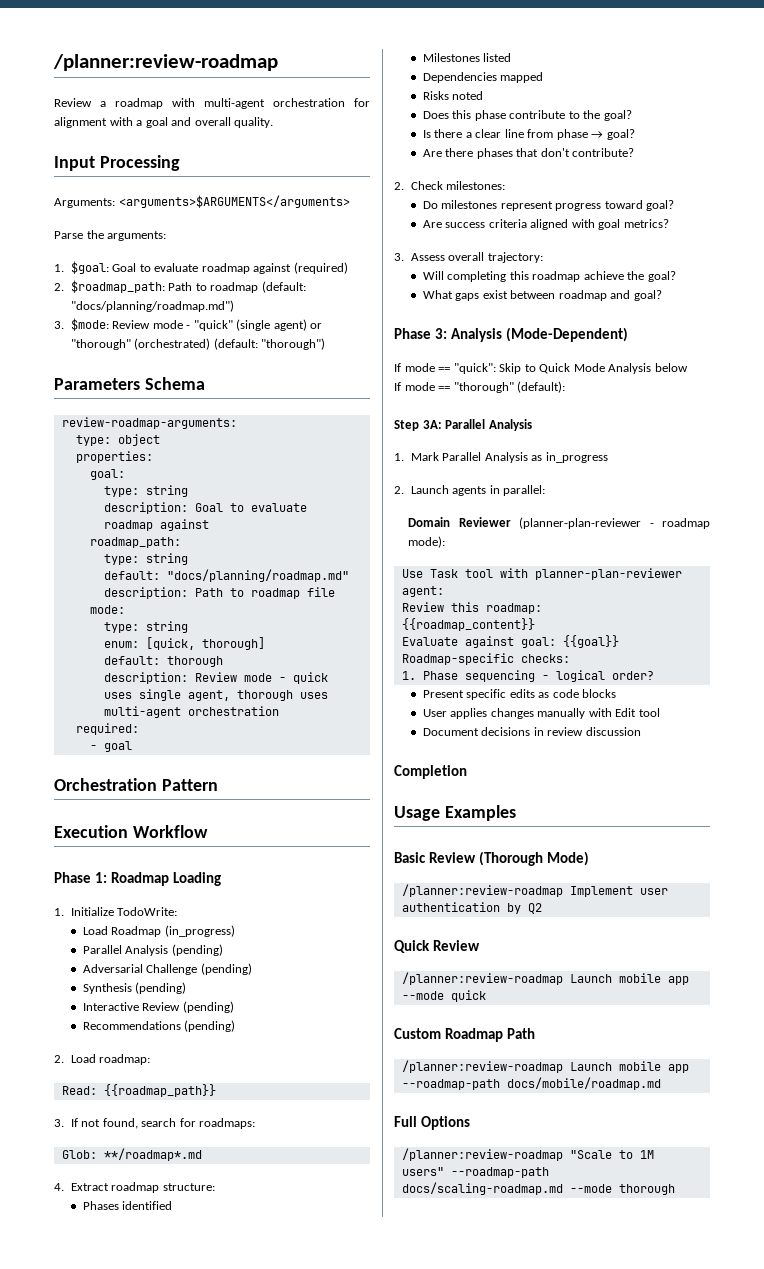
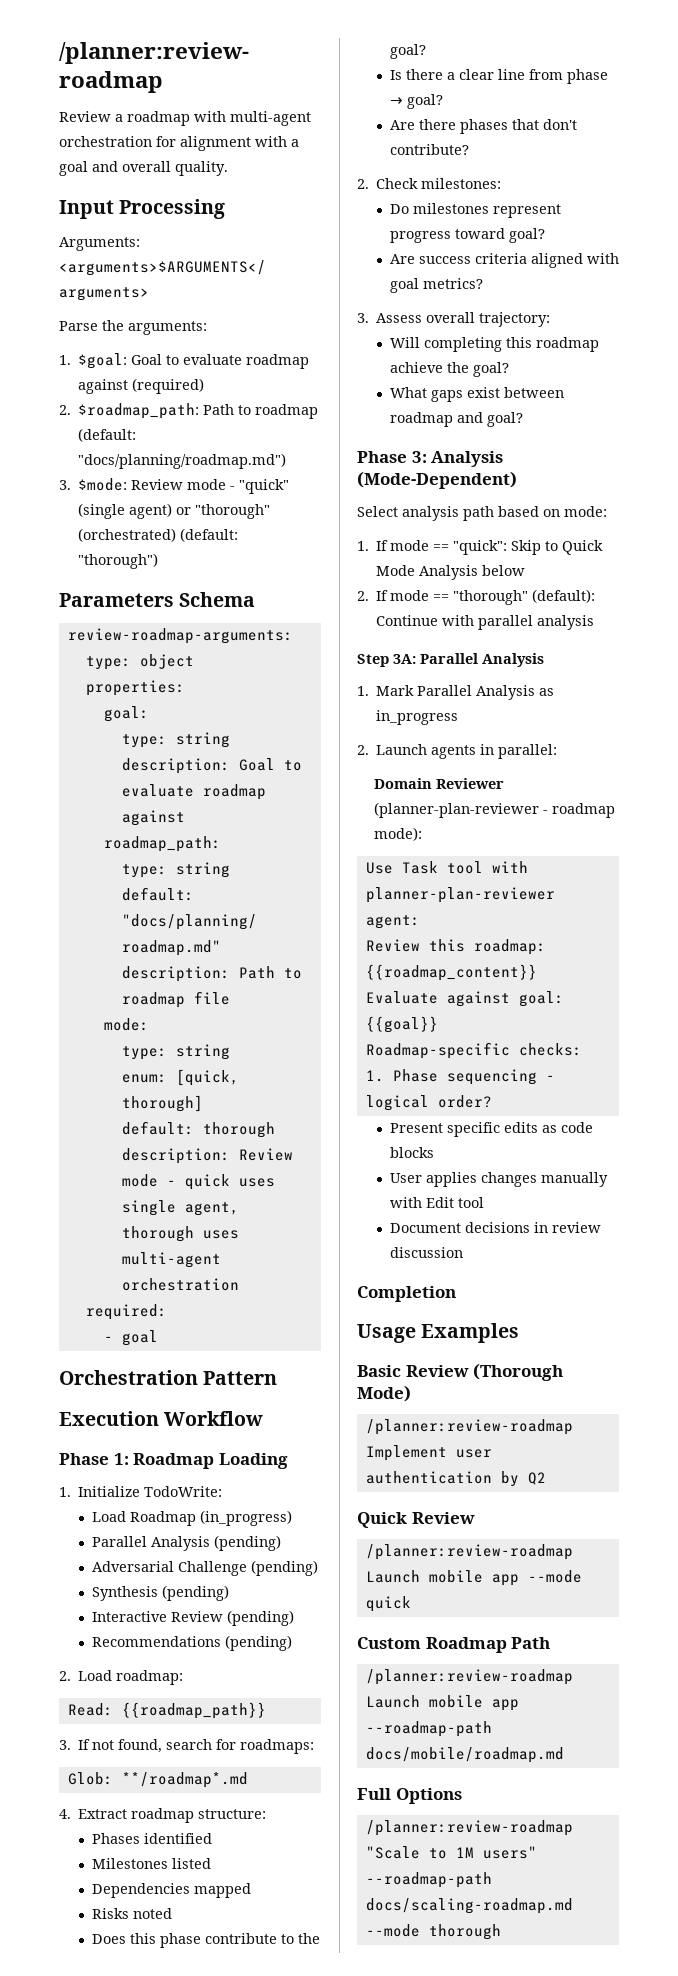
- If mode == "quick": Skip to Quick Mode Analysis below
+ Select analysis path based on mode:
+ 1. If mode == "quick": Skip to Quick Mode Analysis below
- If mode == "thorough" (default):
+ 2. If mode == "thorough" (default): Continue with parallel analysis

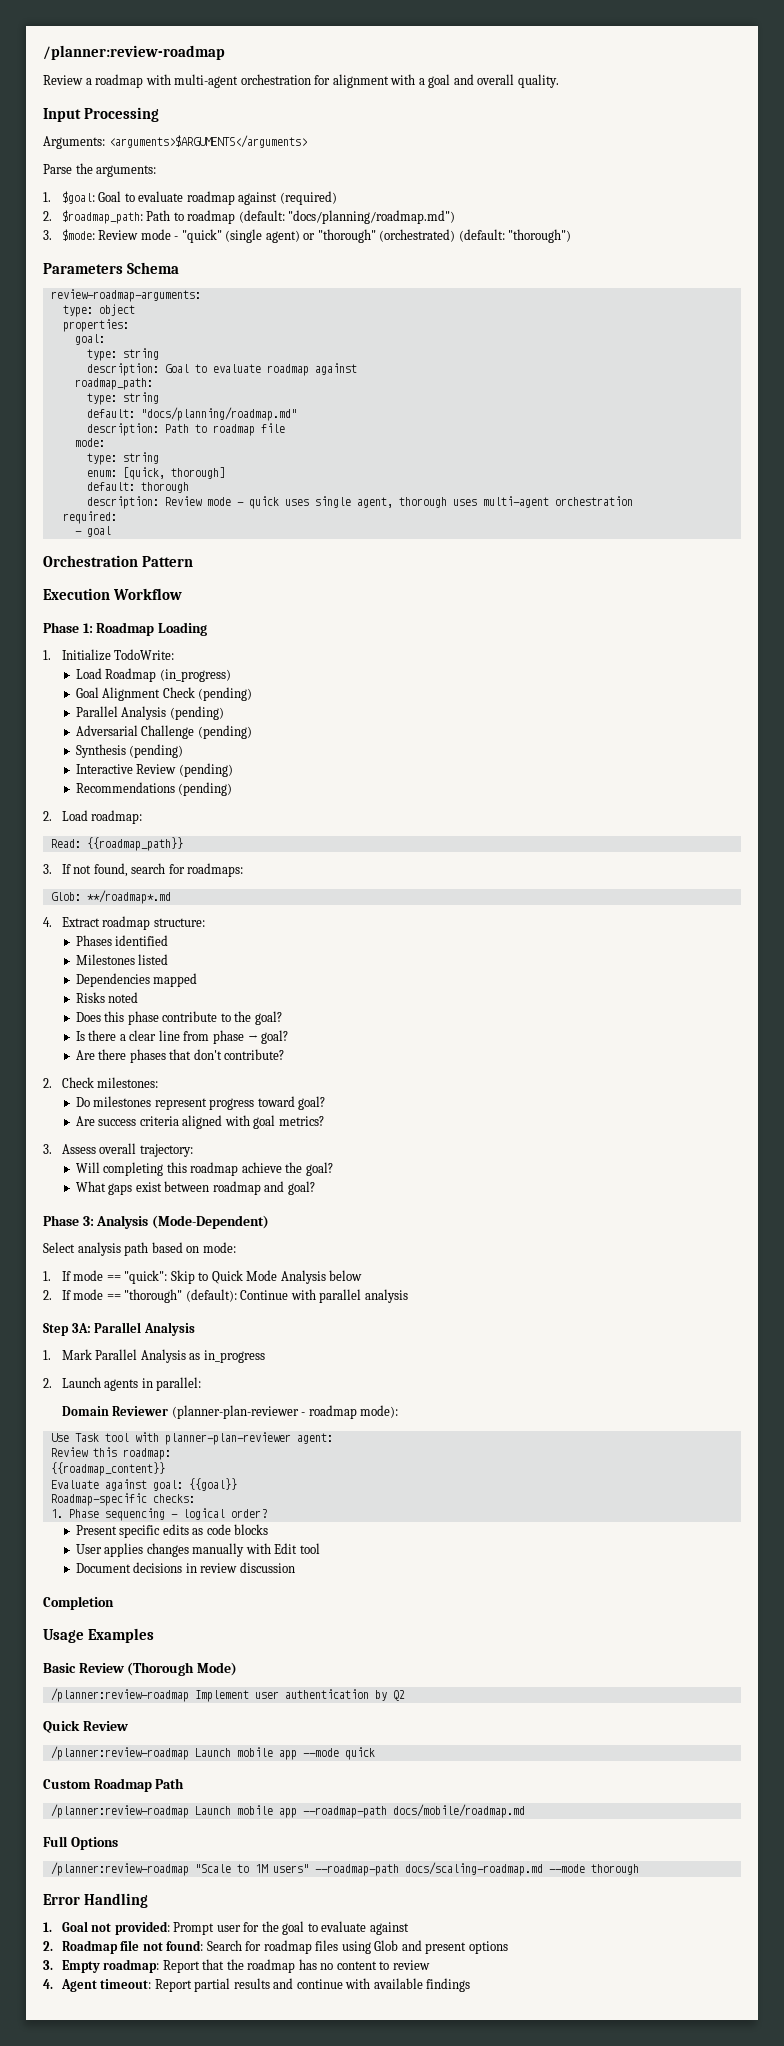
+ Goal Alignment Check (pending)
+ Error Handling
+ 1. Goal not provided: Prompt user for the goal to evaluate against
+ 2. Roadmap file not found: Search for roadmap files using Glob and present options
+ 3. Empty roadmap: Report that the roadmap has no content to review
+ 4. Agent timeout: Report partial results and continue with available findings

